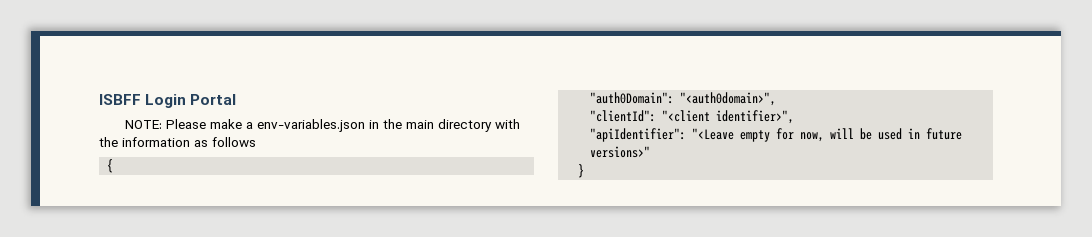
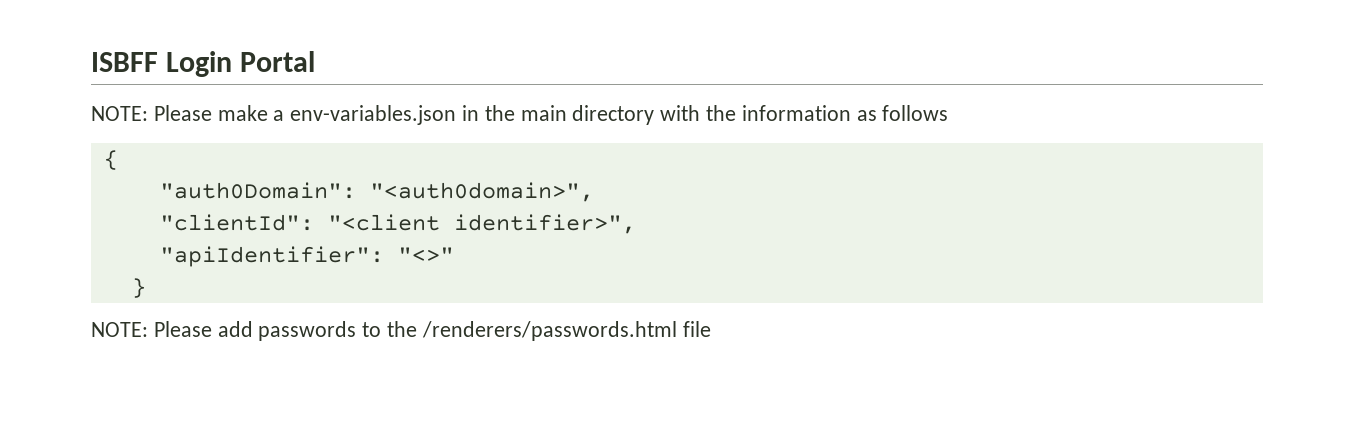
- "apiIdentifier": "<Leave empty for now, will be used in future versions>"
+ "apiIdentifier": "<>"
  }
+ NOTE: Please add passwords to the /renderers/passwords.html file

